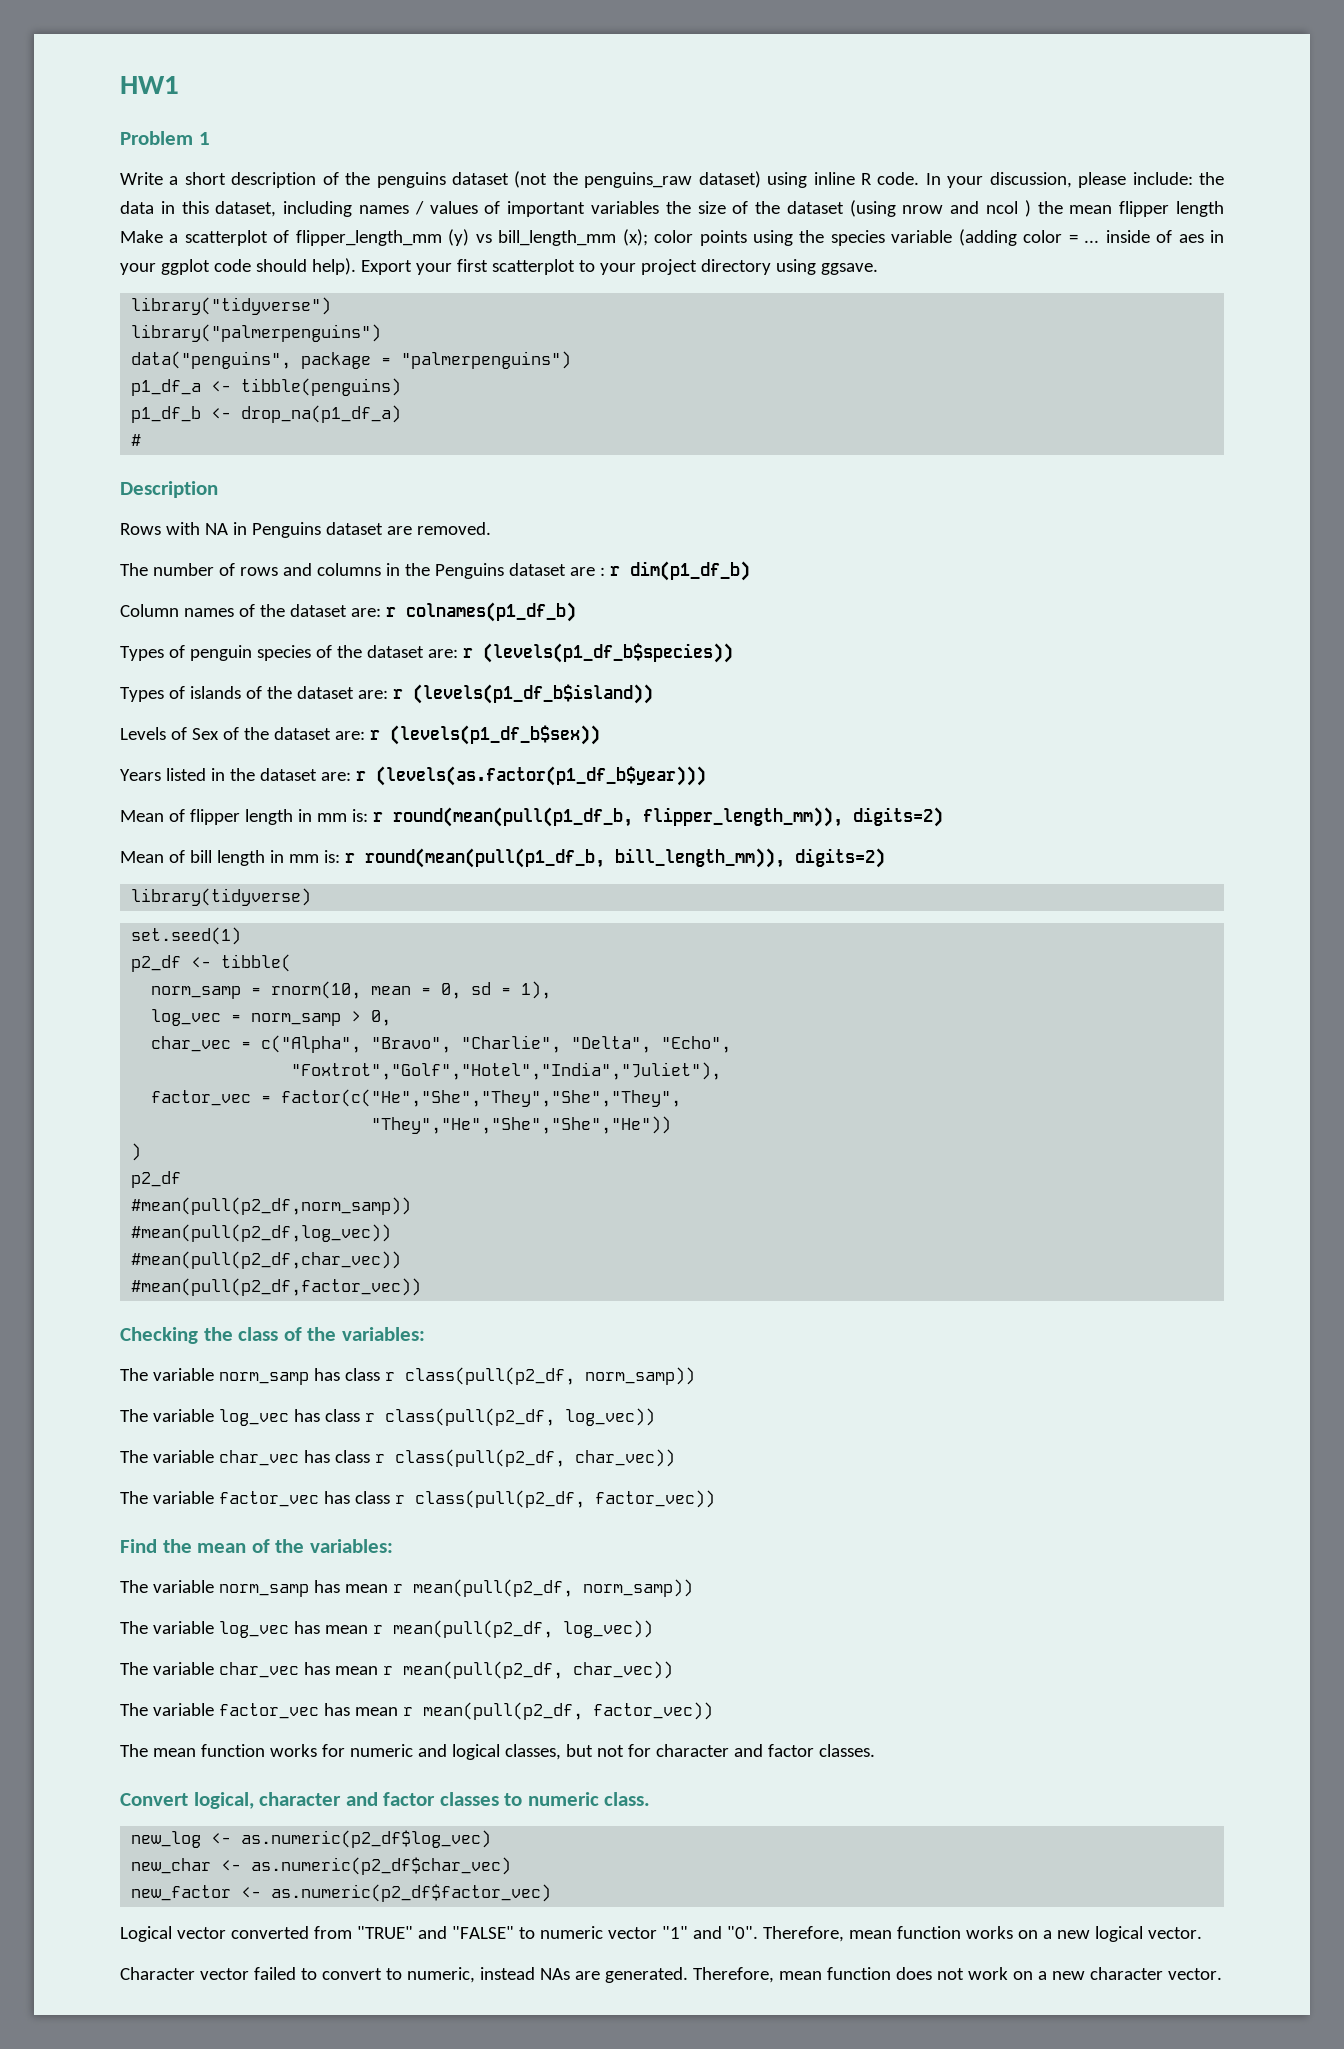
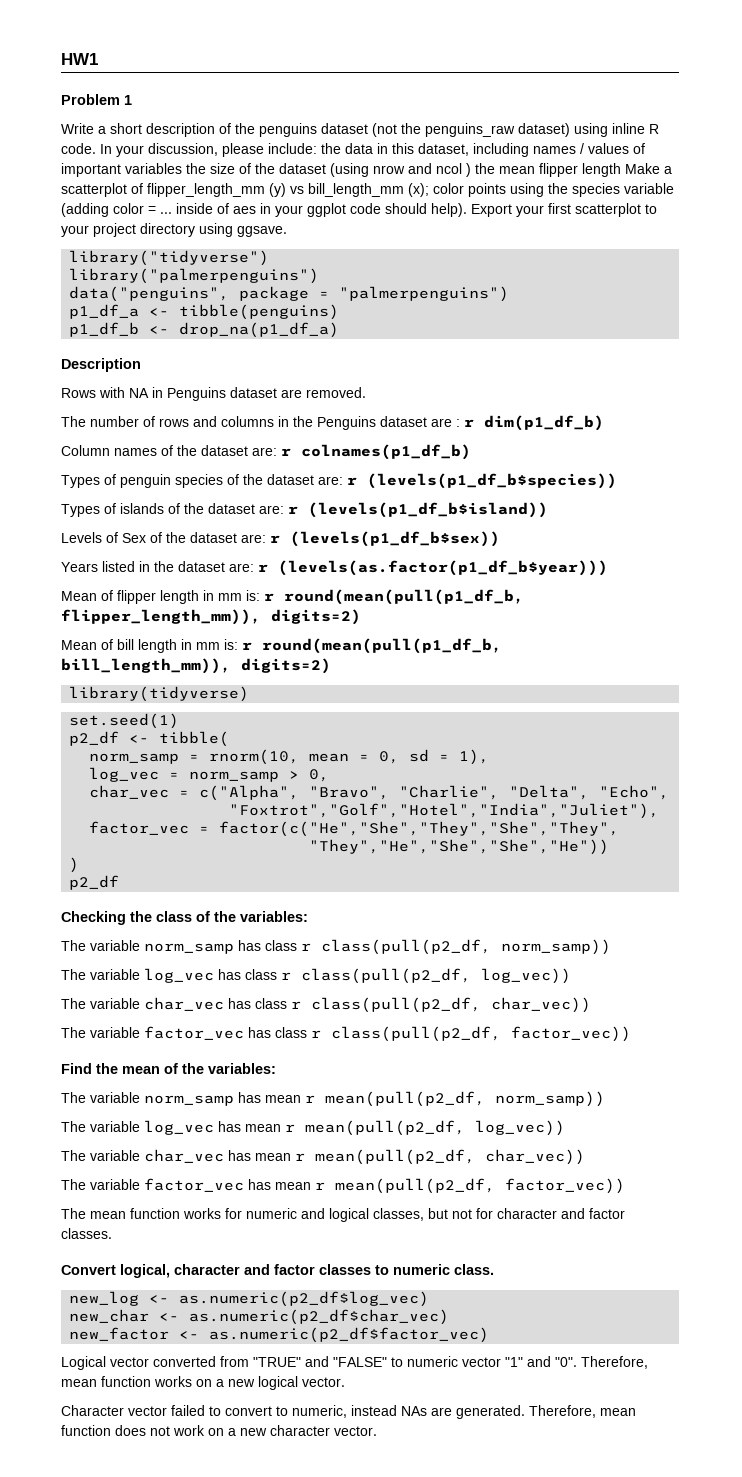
- #
- #mean(pull(p2_df,norm_samp))
- #mean(pull(p2_df,log_vec))
- #mean(pull(p2_df,char_vec))
- #mean(pull(p2_df,factor_vec))

